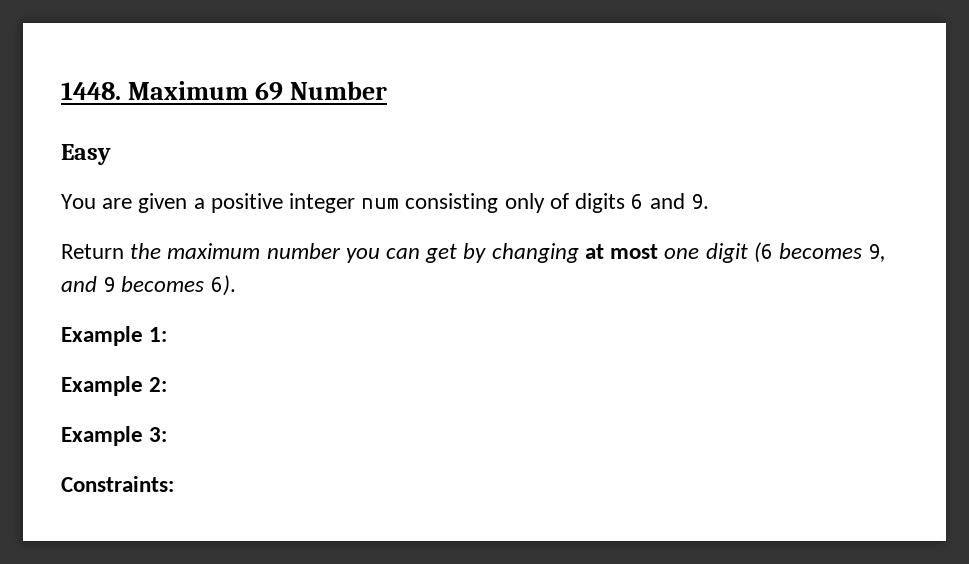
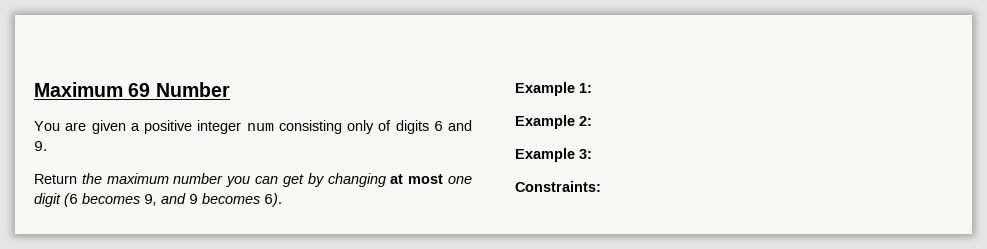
- 1448.
- Easy

